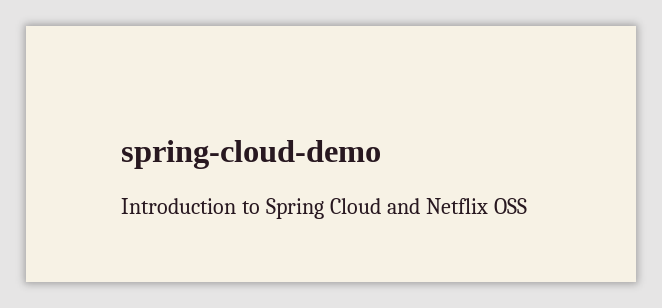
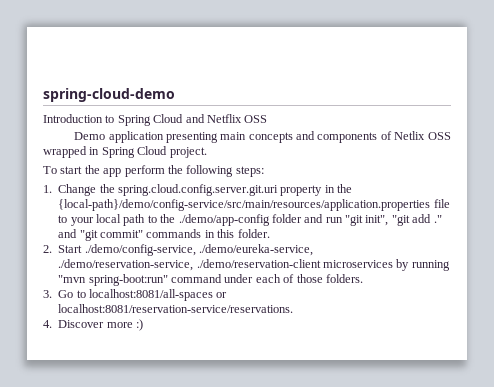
+ Demo application presenting main concepts and components of Netlix OSS wrapped in Spring Cloud project.
+ To start the app perform the following steps:
+ 1. Change the spring.cloud.config.server.git.uri property in the {local-path}/demo/config-service/src/main/resources/application.properties file to your local path to the ./demo/app-config folder and run "git init", "git add ." and "git commit" commands in this folder.
+ 2. Start ./demo/config-service, ./demo/eureka-service, ./demo/reservation-service, ./demo/reservation-client microservices by running "mvn spring-boot:run" command under each of those folders.
+ 3. Go to localhost:8081/all-spaces or localhost:8081/reservation-service/reservations.
+ 4. Discover more :)

